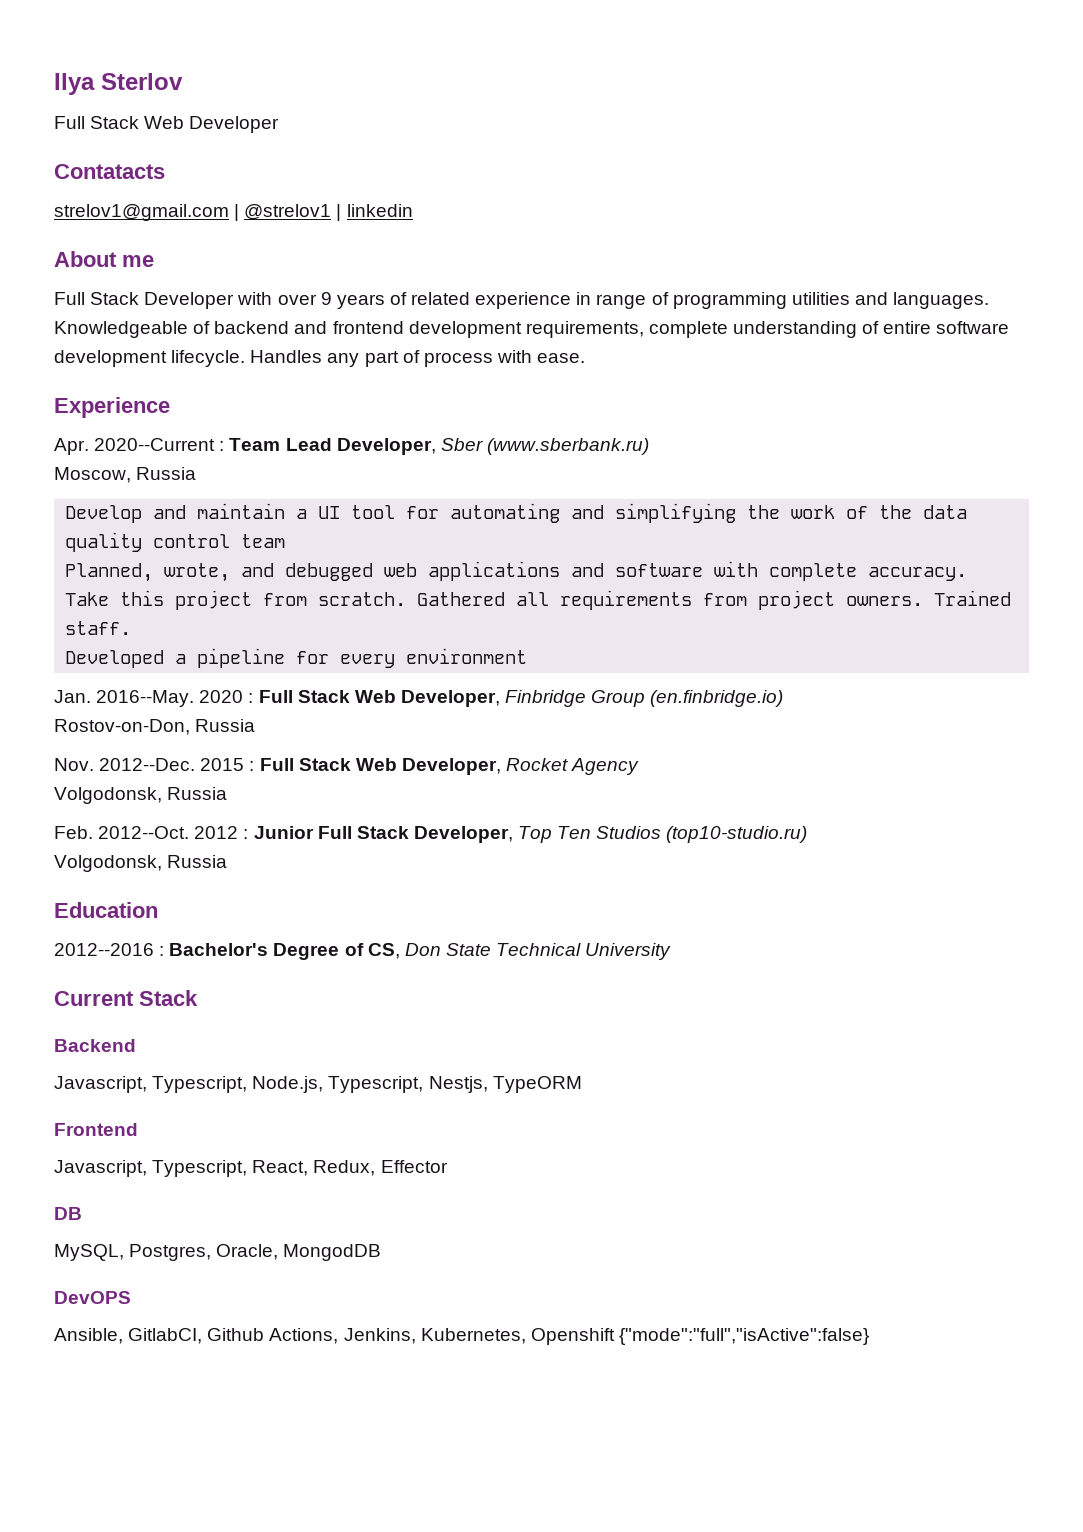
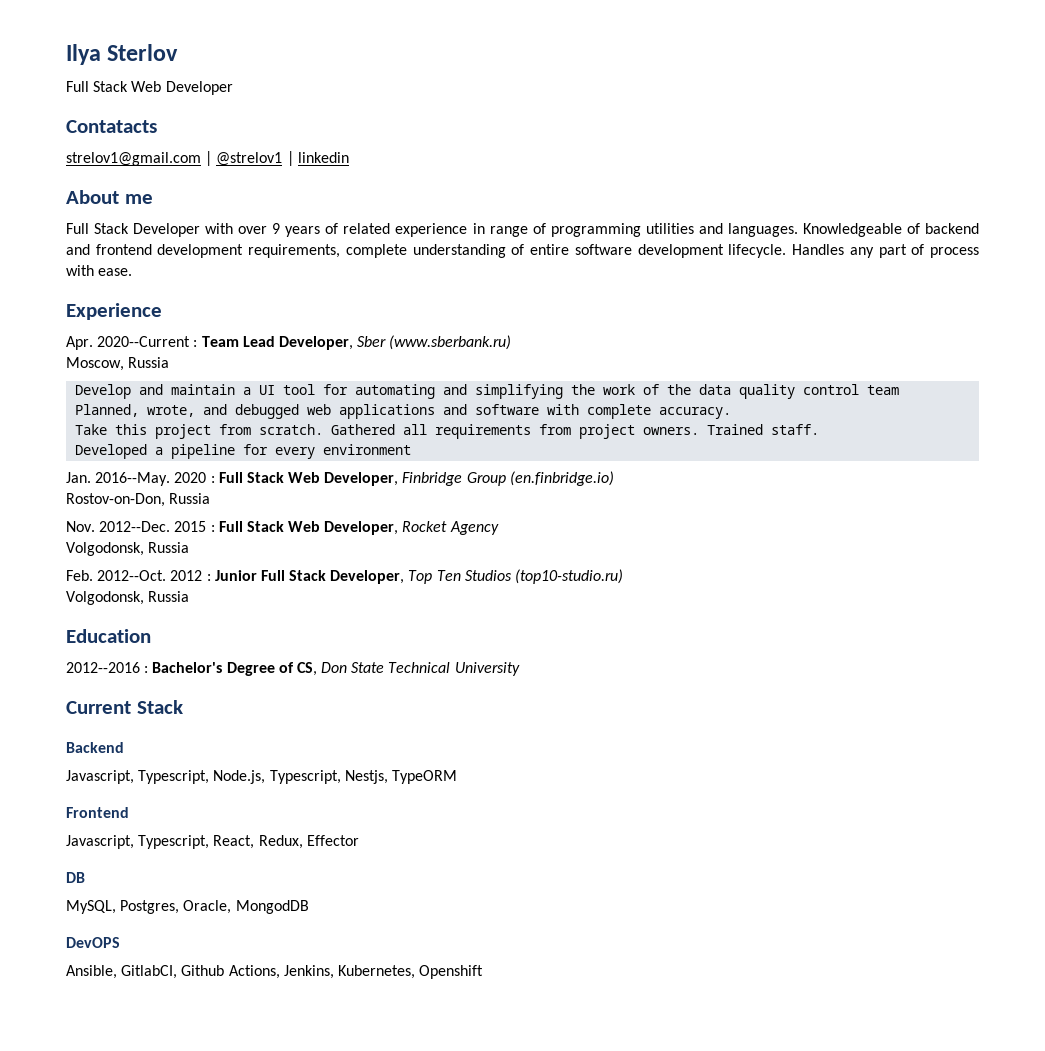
- Ansible, GitlabCI, Github Actions, Jenkins, Kubernetes, Openshift {"mode":"full","isActive":false}
+ Ansible, GitlabCI, Github Actions, Jenkins, Kubernetes, Openshift

